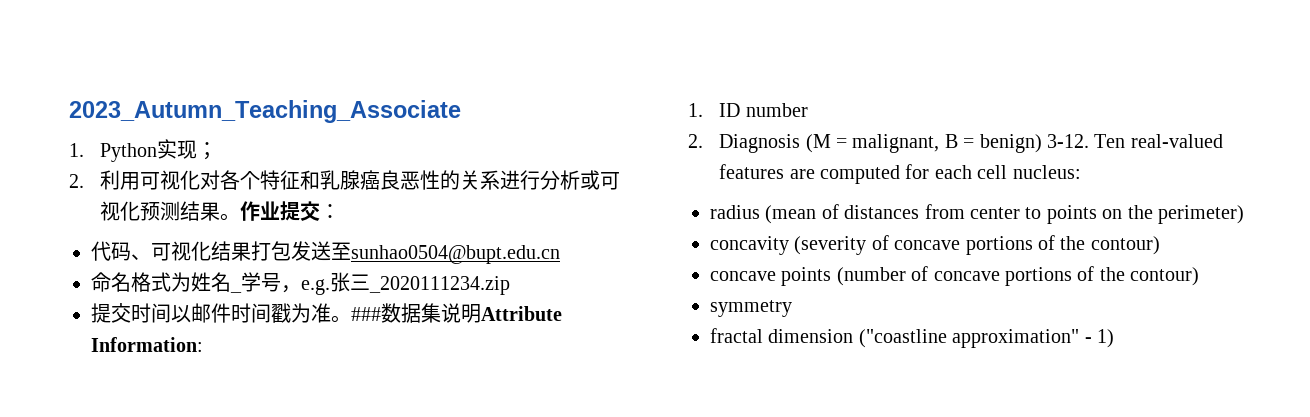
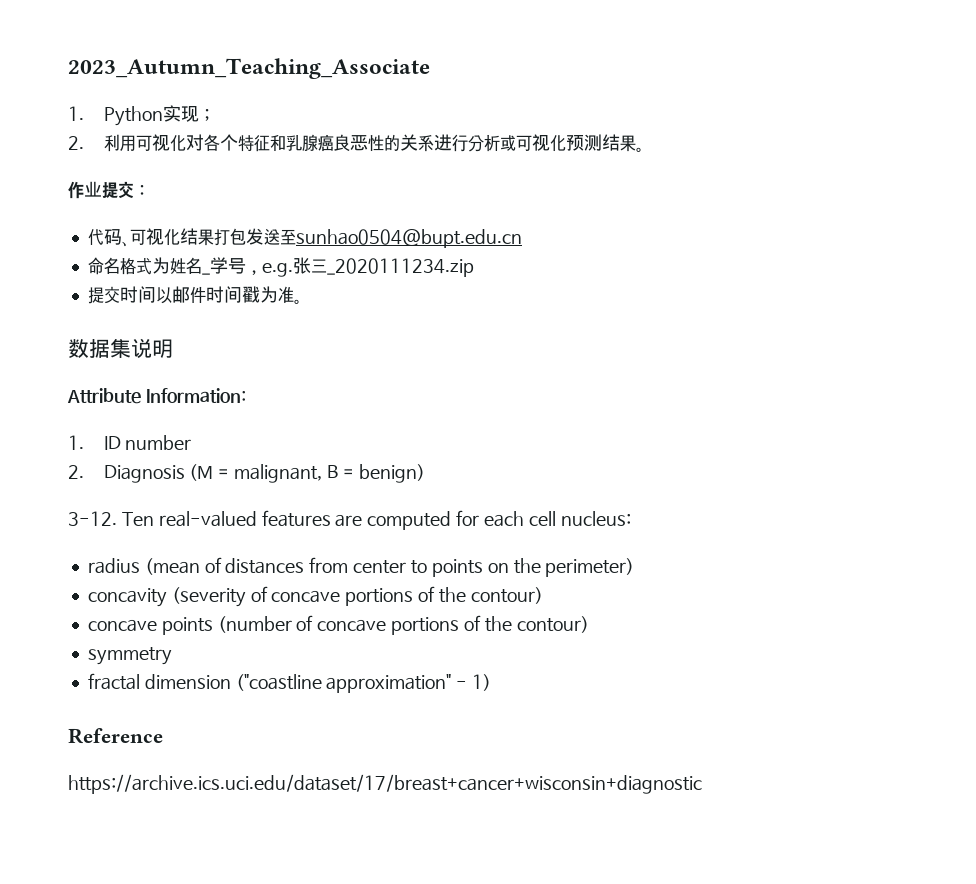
- 2.利用可视化对各个特征和乳腺癌良恶性的关系进行分析或可视化预测结果。作业提交：
+ 2.利用可视化对各个特征和乳腺癌良恶性的关系进行分析或可视化预测结果。
+ 作业提交：
- 提交时间以邮件时间戳为准。###数据集说明Attribute Information:
+ 提交时间以邮件时间戳为准。
+ 数据集说明
+ Attribute Information:
- 2. Diagnosis (M = malignant, B = benign) 3-12.
+ 2. Diagnosis (M = malignant, B = benign)
+ 3-12.
+ Reference
+ https://archive.ics.uci.edu/dataset/17/breast+cancer+wisconsin+diagnostic

